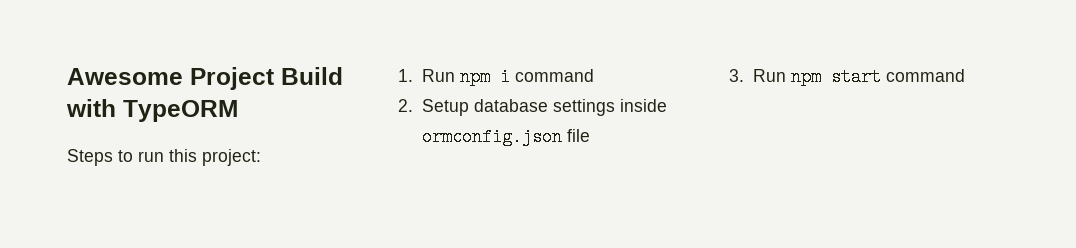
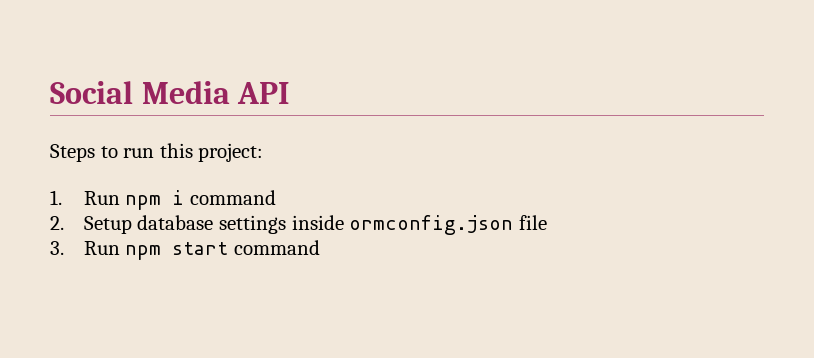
- Awesome Project Build with TypeORM
+ Social Media API

